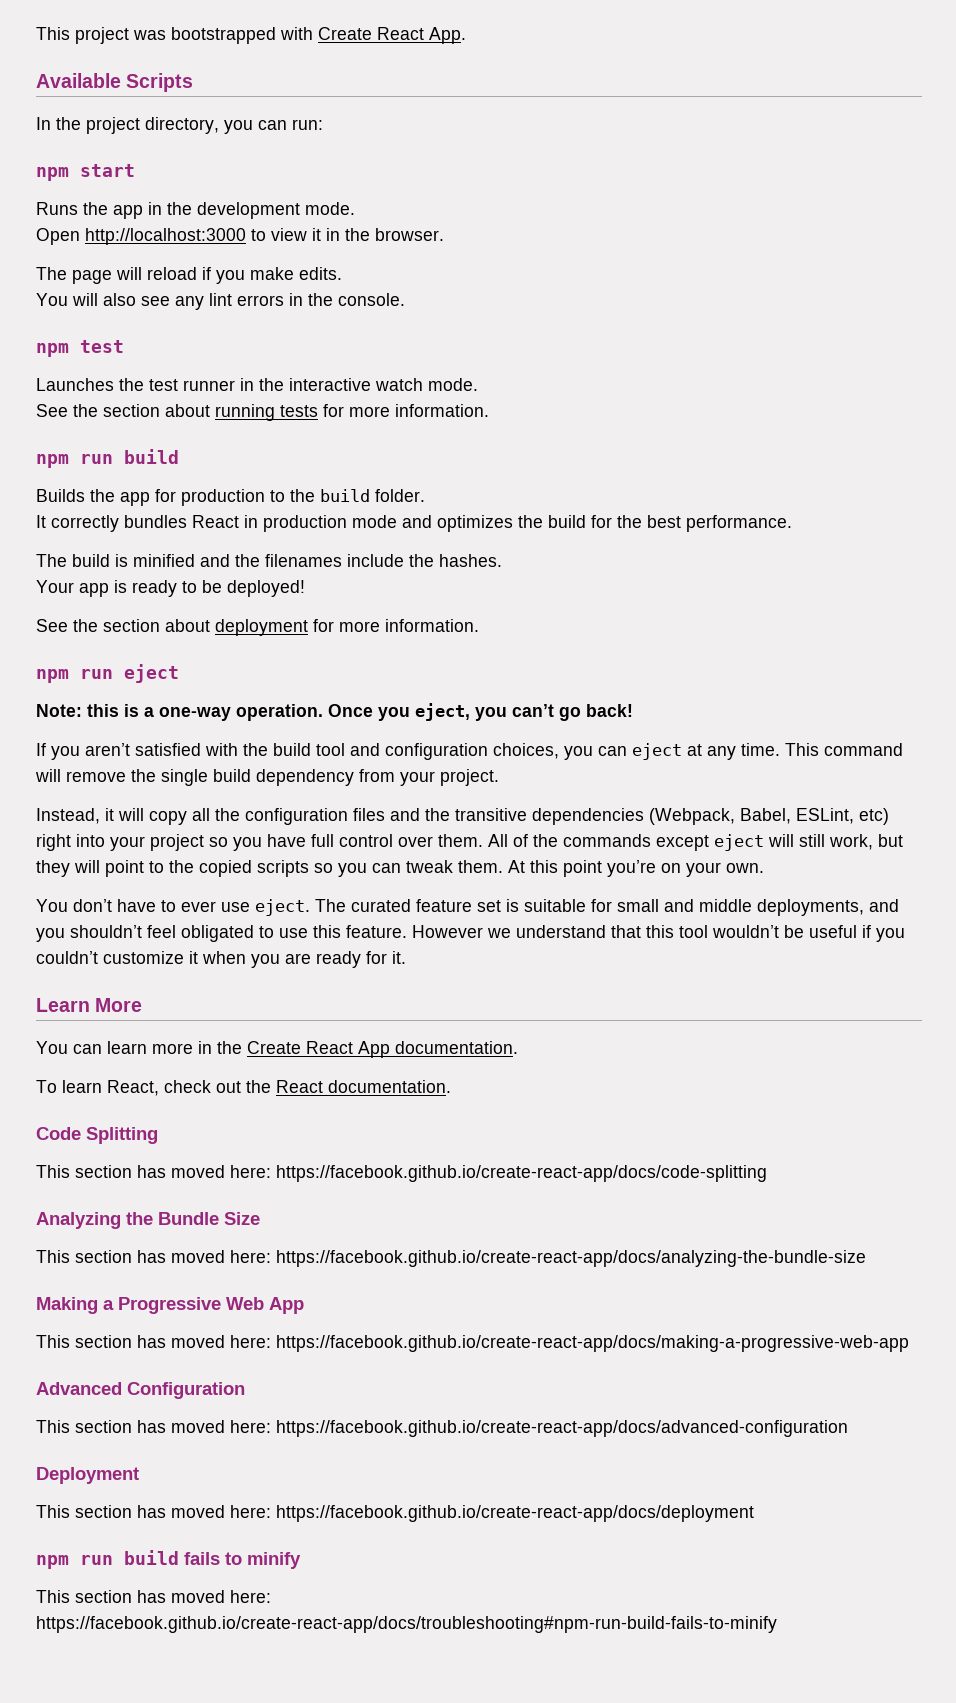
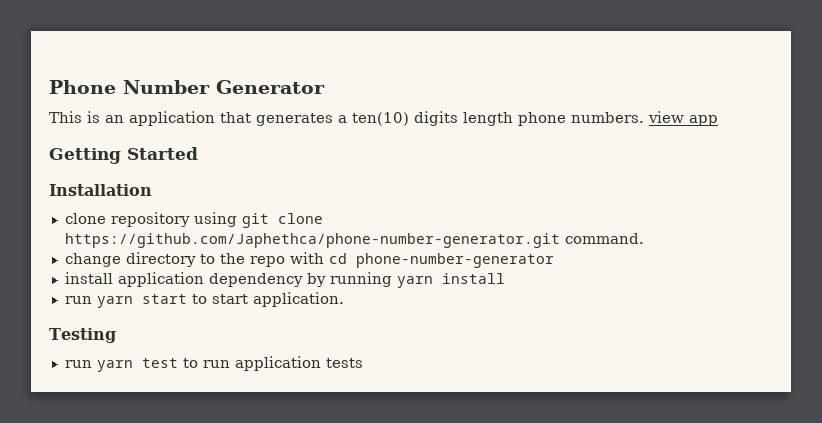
- This project was bootstrapped with Create React App.
- Available Scripts
- In the project directory, you can run:
- npm start
- Runs the app in the development mode.
- Open http://localhost:3000 to view it in the browser.
- The page will reload if you make edits.
- You will also see any lint errors in the console.
- npm test
- Launches the test runner in the interactive watch mode.
- See the section about running tests for more information.
- npm run build
- Builds the app for production to the build folder.
- It correctly bundles React in production mode and optimizes the build for the best performance.
- The build is minified and the filenames include the hashes.
- Your app is ready to be deployed!
- See the section about deployment for more information.
- npm run eject
- Note: this is a one-way operation. Once you eject, you can’t go back!
- If you aren’t satisfied with the build tool and configuration choices, you can eject at any time. This command will remove the single build dependency from your project.
- Instead, it will copy all the configuration files and the transitive dependencies (Webpack, Babel, ESLint, etc) right into your project so you have full control over them. All of the commands except eject will still work, but they will point to the copied scripts so you can tweak them. At this point you’re on your own.
- You don’t have to ever use eject. The curated feature set is suitable for small and middle deployments, and you shouldn’t feel obligated to use this feature. However we understand that this tool wouldn’t be useful if you couldn’t customize it when you are ready for it.
- Learn More
- You can learn more in the Create React App documentation.
- To learn React, check out the React documentation.
- Code Splitting
- This section has moved here: https://facebook.github.io/create-react-app/docs/code-splitting
- Analyzing the Bundle Size
- This section has moved here: https://facebook.github.io/create-react-app/docs/analyzing-the-bundle-size
- Making a Progressive Web App
- This section has moved here: https://facebook.github.io/create-react-app/docs/making-a-progressive-web-app
- Advanced Configuration
- This section has moved here: https://facebook.github.io/create-react-app/docs/advanced-configuration
- Deployment
- This section has moved here: https://facebook.github.io/create-react-app/docs/deployment
- npm run build fails to minify
- This section has moved here: https://facebook.github.io/create-react-app/docs/troubleshooting#npm-run-build-fails-to-minify
+ Phone Number Generator
+ This is an application that generates a ten(10) digits length phone numbers. view app
+ Getting Started
+ Installation
+ clone repository using git clone https://github.com/Japhethca/phone-number-generator.git command.
+ change directory to the repo with cd phone-number-generator
+ install application dependency by running yarn install
+ run yarn start to start application.
+ Testing
+ run yarn test to run application tests

